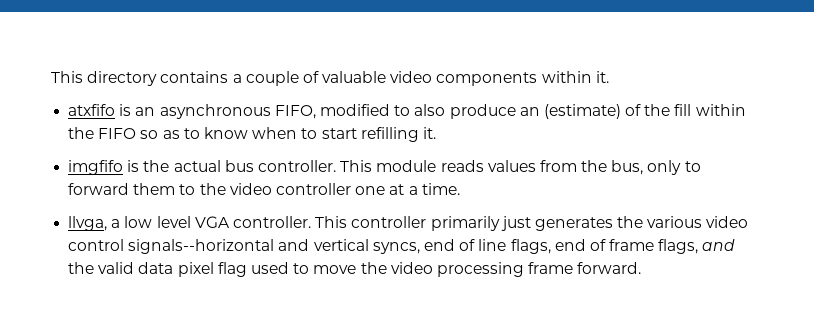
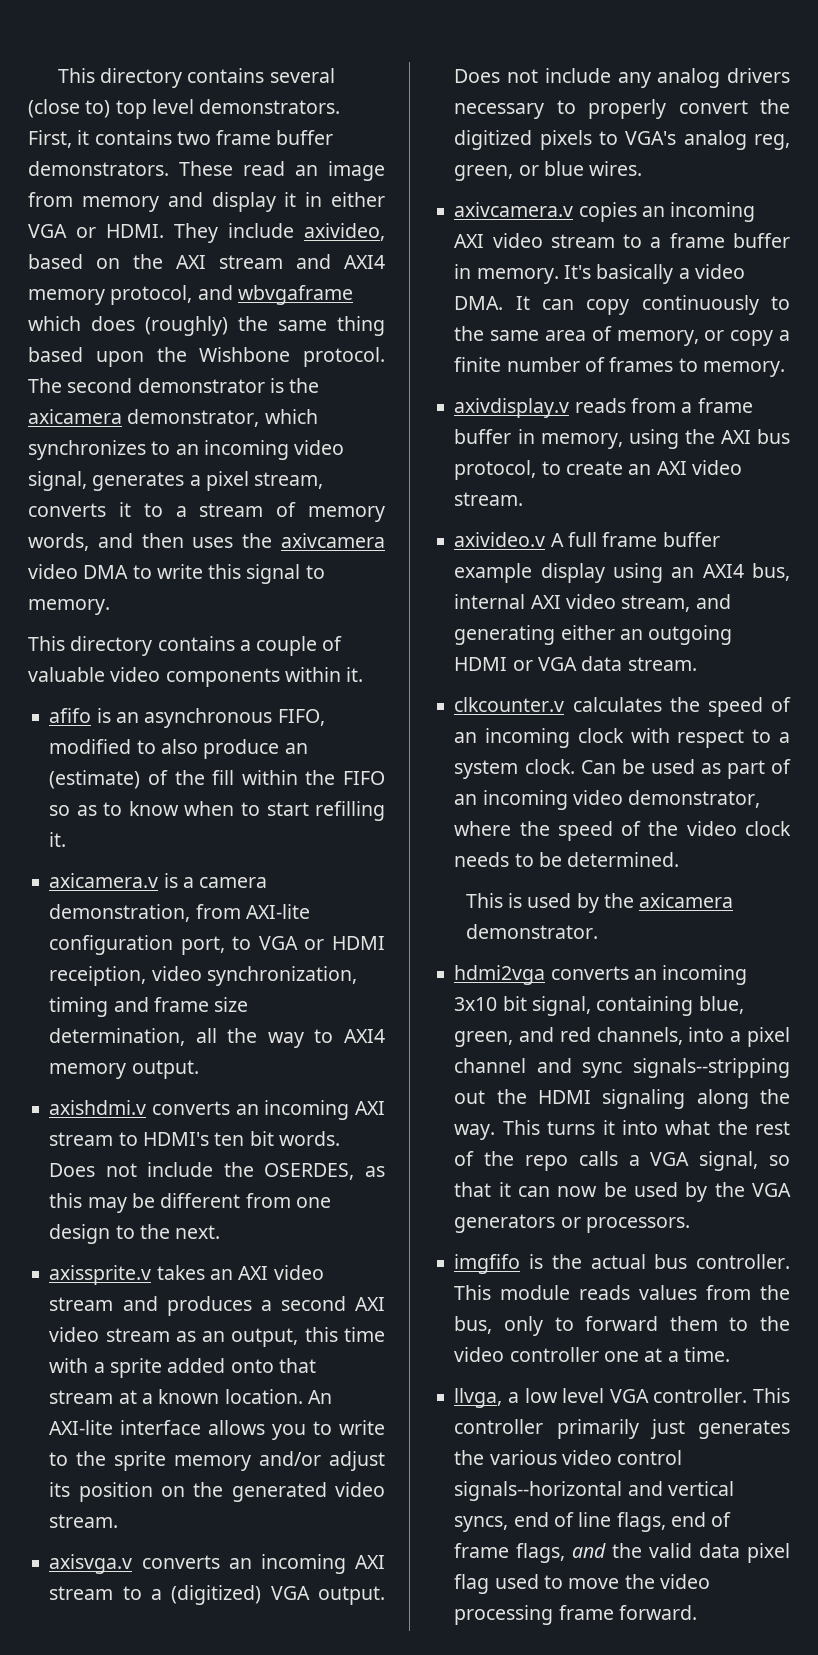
+ This directory contains several (close to) top level demonstrators. First, it contains two frame buffer demonstrators. These read an image from memory and display it in either VGA or HDMI. They include axivideo, based on the AXI stream and AXI4 memory protocol, and wbvgaframe which does (roughly) the same thing based upon the Wishbone protocol. The second demonstrator is the axicamera demonstrator, which synchronizes to an incoming video signal, generates a pixel stream, converts it to a stream of memory words, and then uses the axivcamera video DMA to write this signal to memory.
- atxfifo is an asynchronous FIFO, modified to also produce an (estimate) of the fill within the FIFO so as to know when to start refilling it.
+ afifo is an asynchronous FIFO, modified to also produce an (estimate) of the fill within the FIFO so as to know when to start refilling it.
+ axicamera.v is a camera demonstration, from AXI-lite configuration port, to VGA or HDMI receiption, video synchronization, timing and frame size determination, all the way to AXI4 memory output.
+ axishdmi.v converts an incoming AXI stream to HDMI's ten bit words. Does not include the OSERDES, as this may be different from one design to the next.
+ axissprite.v takes an AXI video stream and produces a second AXI video stream as an output, this time with a sprite added onto that stream at a known location. An AXI-lite interface allows you to write to the sprite memory and/or adjust its position on the generated video stream.
+ axisvga.v converts an incoming AXI stream to a (digitized) VGA output. Does not include any analog drivers necessary to properly convert the digitized pixels to VGA's analog reg, green, or blue wires.
+ axivcamera.v copies an incoming AXI video stream to a frame buffer in memory. It's basically a video DMA. It can copy continuously to the same area of memory, or copy a finite number of frames to memory.
+ axivdisplay.v reads from a frame buffer in memory, using the AXI bus protocol, to create an AXI video stream.
+ axivideo.v A full frame buffer example display using an AXI4 bus, internal AXI video stream, and generating either an outgoing HDMI or VGA data stream.
+ clkcounter.v calculates the speed of an incoming clock with respect to a system clock. Can be used as part of an incoming video demonstrator, where the speed of the video clock needs to be determined.
+ This is used by the axicamera demonstrator.
+ hdmi2vga converts an incoming 3x10 bit signal, containing blue, green, and red channels, into a pixel channel and sync signals--stripping out the HDMI signaling along the way. This turns it into what the rest of the repo calls a VGA signal, so that it can now be used by the VGA generators or processors.

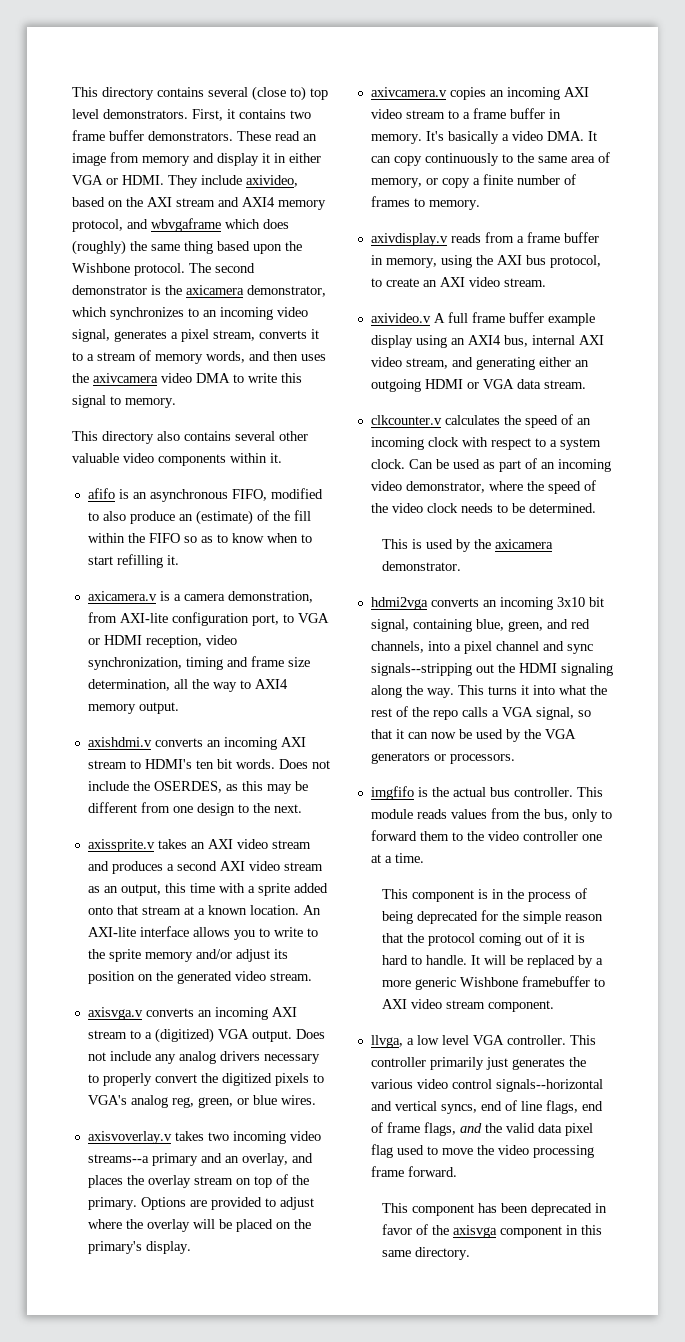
- This directory contains a couple of valuable video components within it.
+ This directory also contains several other valuable video components within it.
- axicamera.v is a camera demonstration, from AXI-lite configuration port, to VGA or HDMI receiption, video synchronization, timing and frame size determination, all the way to AXI4 memory output.
+ axicamera.v is a camera demonstration, from AXI-lite configuration port, to VGA or HDMI reception, video synchronization, timing and frame size determination, all the way to AXI4 memory output.
+ axisvoverlay.v takes two incoming video streams--a primary and an overlay, and places the overlay stream on top of the primary. Options are provided to adjust where the overlay will be placed on the primary's display.
+ This component is in the process of being deprecated for the simple reason that the protocol coming out of it is hard to handle. It will be replaced by a more generic Wishbone framebuffer to AXI video stream component.
+ This component has been deprecated in favor of the axisvga component in this same directory.

